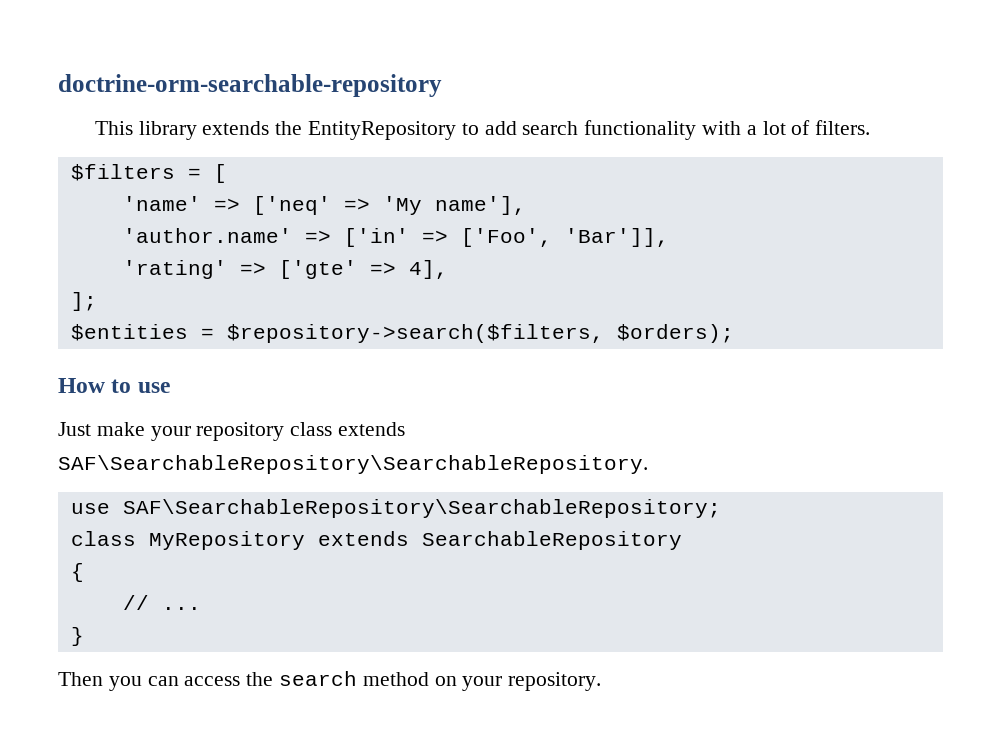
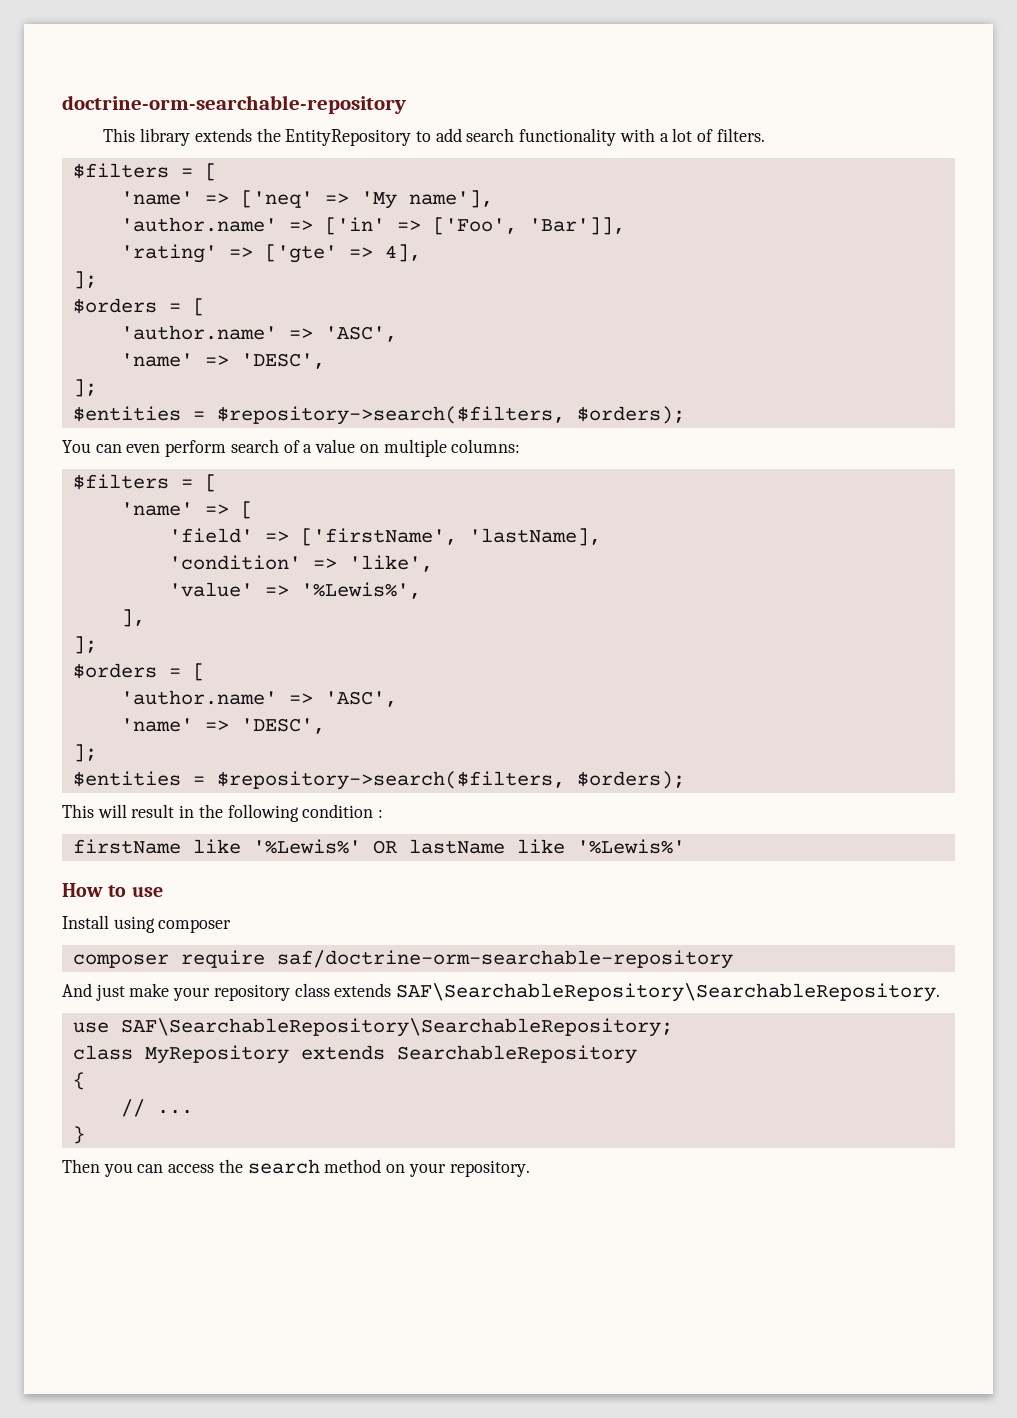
  'rating' => ['gte' => 4],
  ];
+ $orders = [
+ 'author.name' => 'ASC',
+ 'name' => 'DESC',
+ ];
  $entities = $repository->search($filters, $orders);
+ You can even perform search of a value on multiple columns:
+ $filters = [
+ 'name' => [
+ 'field' => ['firstName', 'lastName],
+ 'condition' => 'like',
+ 'value' => '%Lewis%',
+ ],
+ ];
+ $orders = [
+ 'author.name' => 'ASC',
+ 'name' => 'DESC',
+ ];
+ $entities = $repository->search($filters, $orders);
+ This will result in the following condition :
+ firstName like '%Lewis%' OR lastName like '%Lewis%'
  How to use
- Just make your repository class extends SAF\SearchableRepository\SearchableRepository.
+ Install using composer
+ composer require saf/doctrine-orm-searchable-repository
+ And just make your repository class extends SAF\SearchableRepository\SearchableRepository.

